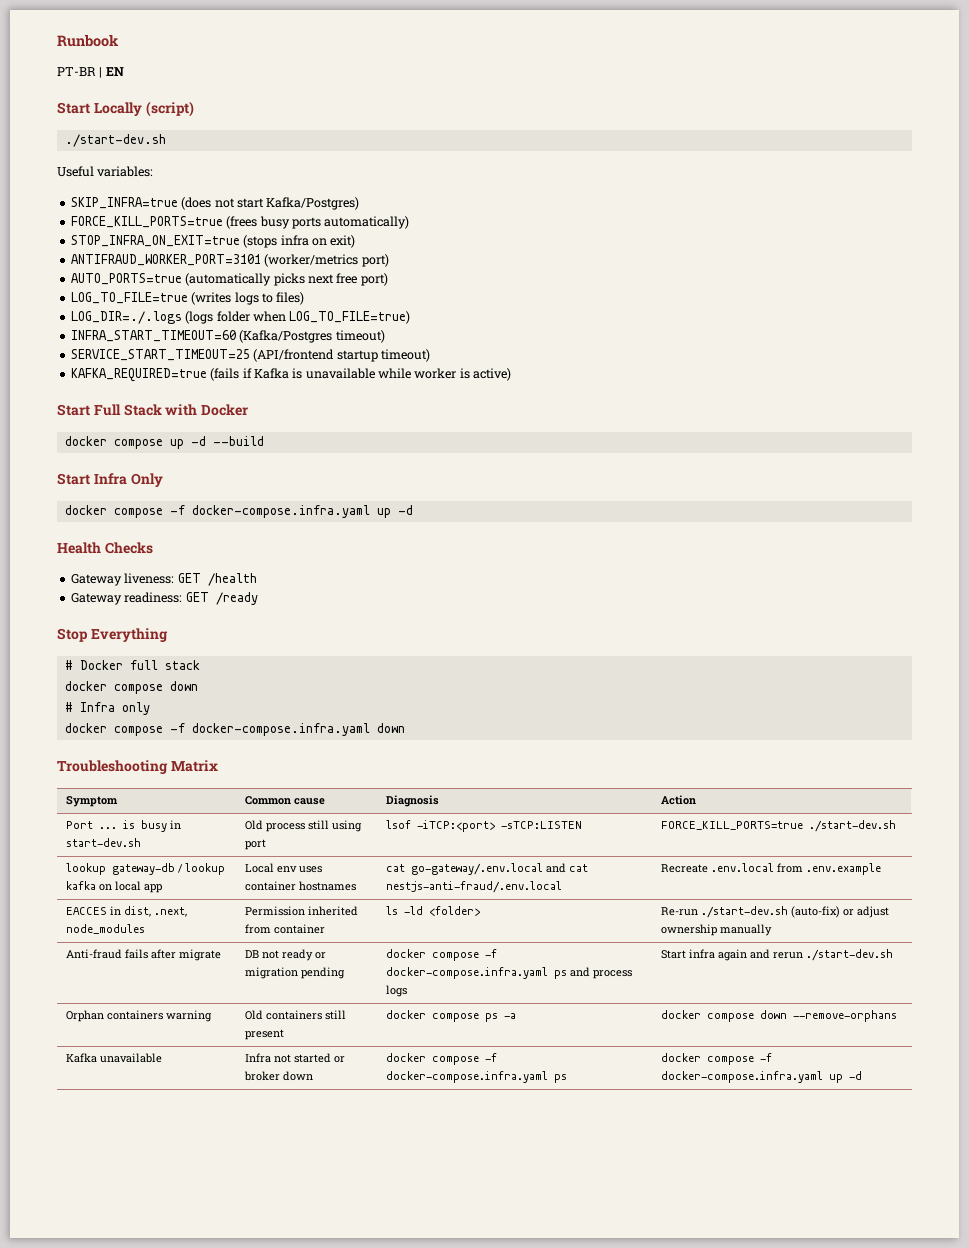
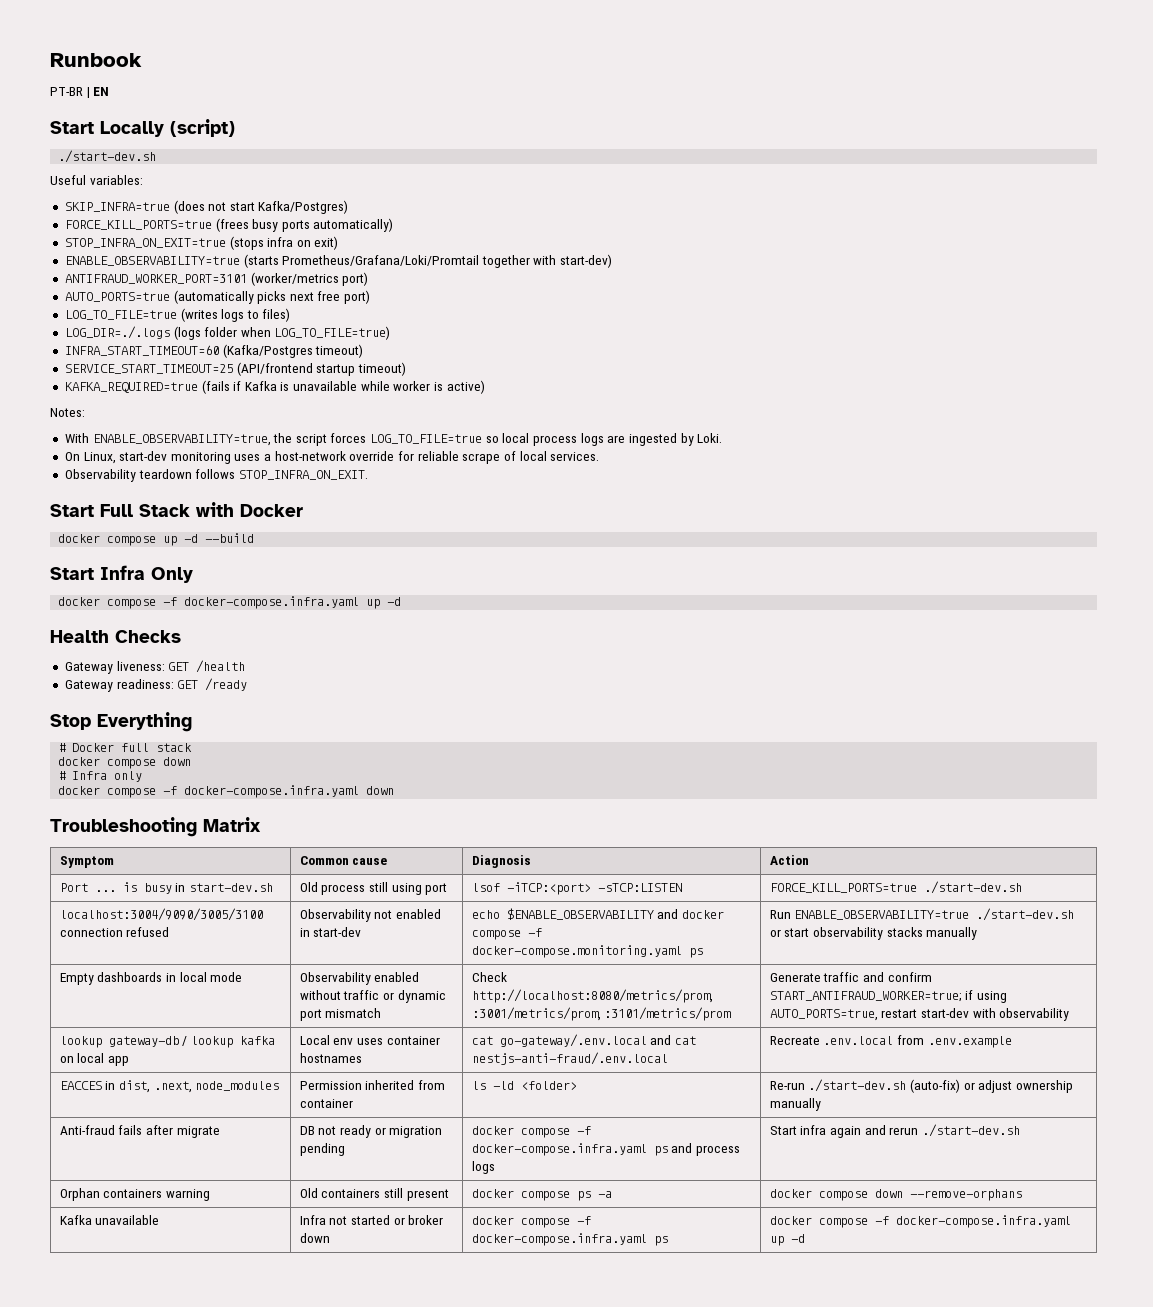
+ ENABLE_OBSERVABILITY=true (starts Prometheus/Grafana/Loki/Promtail together with start-dev)
+ Notes:
+ With ENABLE_OBSERVABILITY=true, the script forces LOG_TO_FILE=true so local process logs are ingested by Loki.
+ On Linux, start-dev monitoring uses a host-network override for reliable scrape of local services.
+ Observability teardown follows STOP_INFRA_ON_EXIT.
+ localhost:3004/9090/3005/3100 connection refused | Observability not enabled in start-dev | echo $ENABLE_OBSERVABILITY and docker compose -f docker-compose.monitoring.yaml ps | Run ENABLE_OBSERVABILITY=true ./start-dev.sh or start observability stacks manually
+ Empty dashboards in local mode | Observability enabled without traffic or dynamic port mismatch | Check http://localhost:8080/metrics/prom, :3001/metrics/prom, :3101/metrics/prom | Generate traffic and confirm START_ANTIFRAUD_WORKER=true; if using AUTO_PORTS=true, restart start-dev with observability

